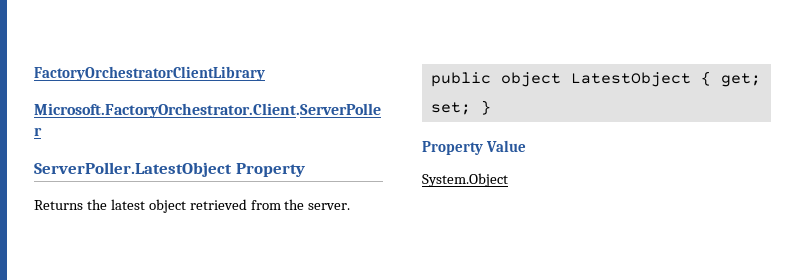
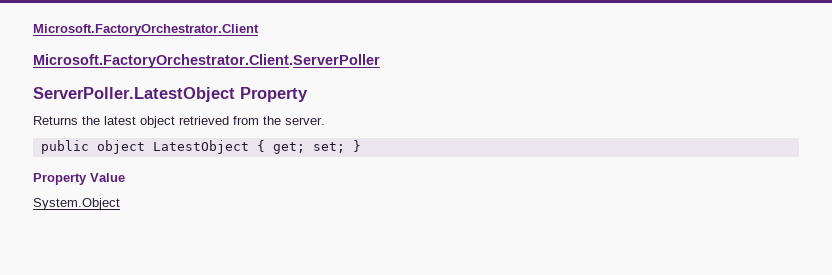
- FactoryOrchestratorClientLibrary
+ Microsoft.FactoryOrchestrator.Client

